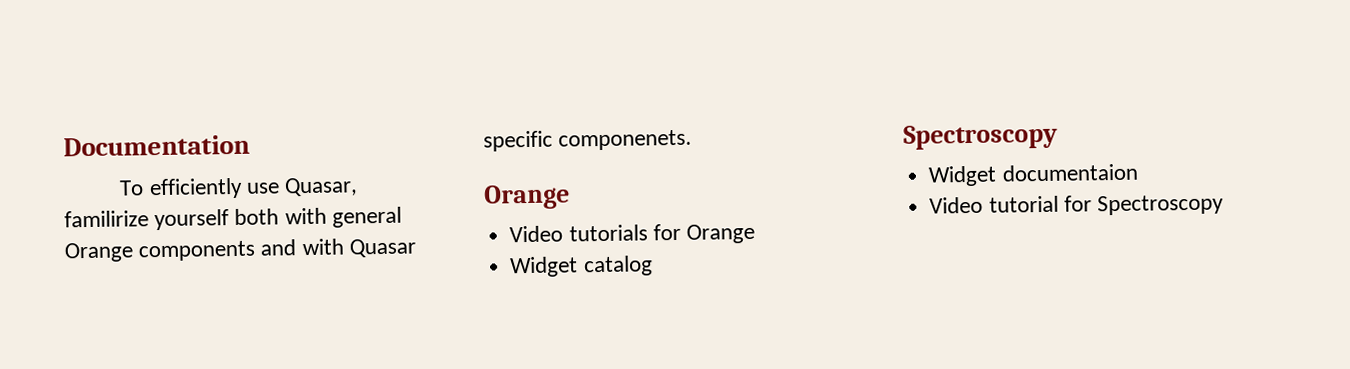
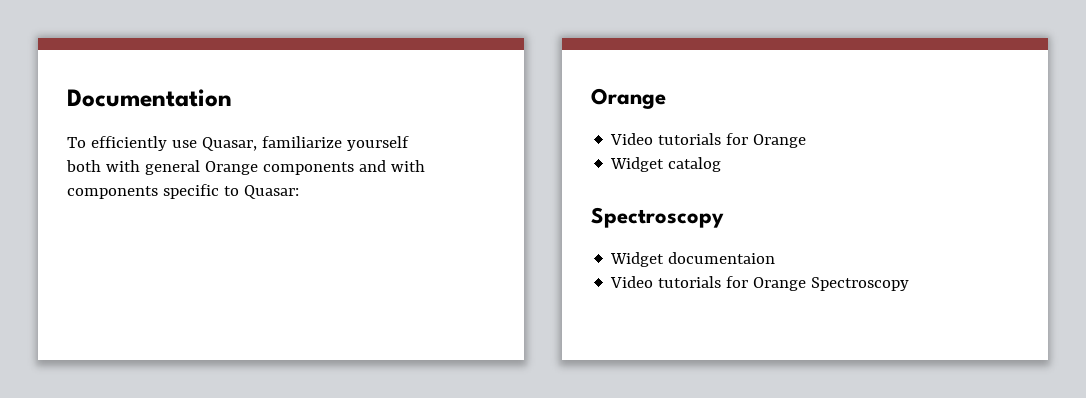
- To efficiently use Quasar, familirize yourself both with general Orange components and with Quasar specific componenets.
+ To efficiently use Quasar, familiarize yourself both with general Orange components and with components specific to Quasar:
- Video tutorial for Spectroscopy
+ Video tutorials for Orange Spectroscopy

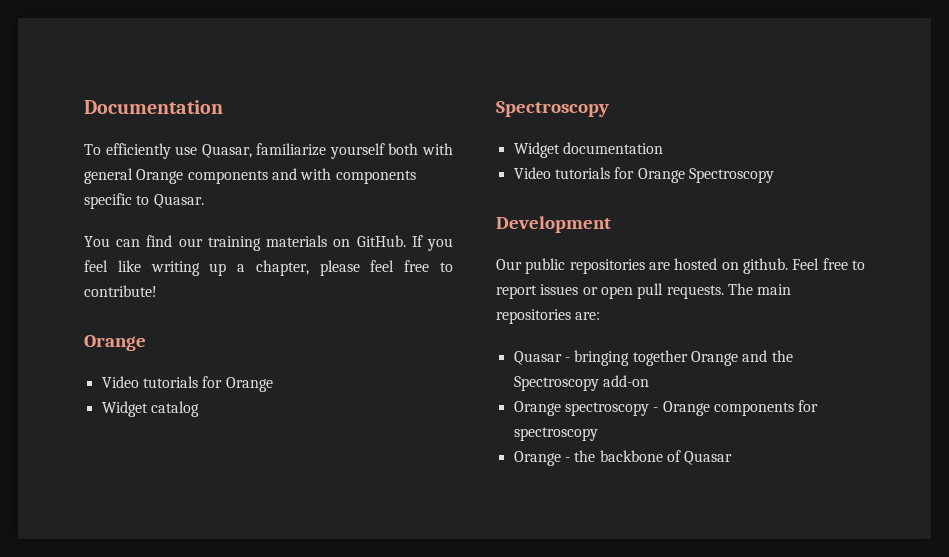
- To efficiently use Quasar, familiarize yourself both with general Orange components and with components specific to Quasar:
+ To efficiently use Quasar, familiarize yourself both with general Orange components and with components specific to Quasar.
+ You can find our training materials on GitHub. If you feel like writing up a chapter, please feel free to contribute!
- Widget documentaion
+ Widget documentation
+ Development
+ Our public repositories are hosted on github. Feel free to report issues or open pull requests. The main repositories are:
+ Quasar - bringing together Orange and the Spectroscopy add-on
+ Orange spectroscopy - Orange components for spectroscopy
+ Orange - the backbone of Quasar

